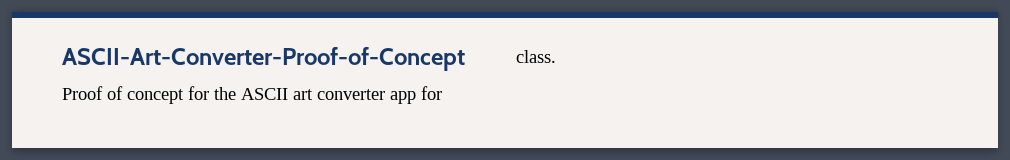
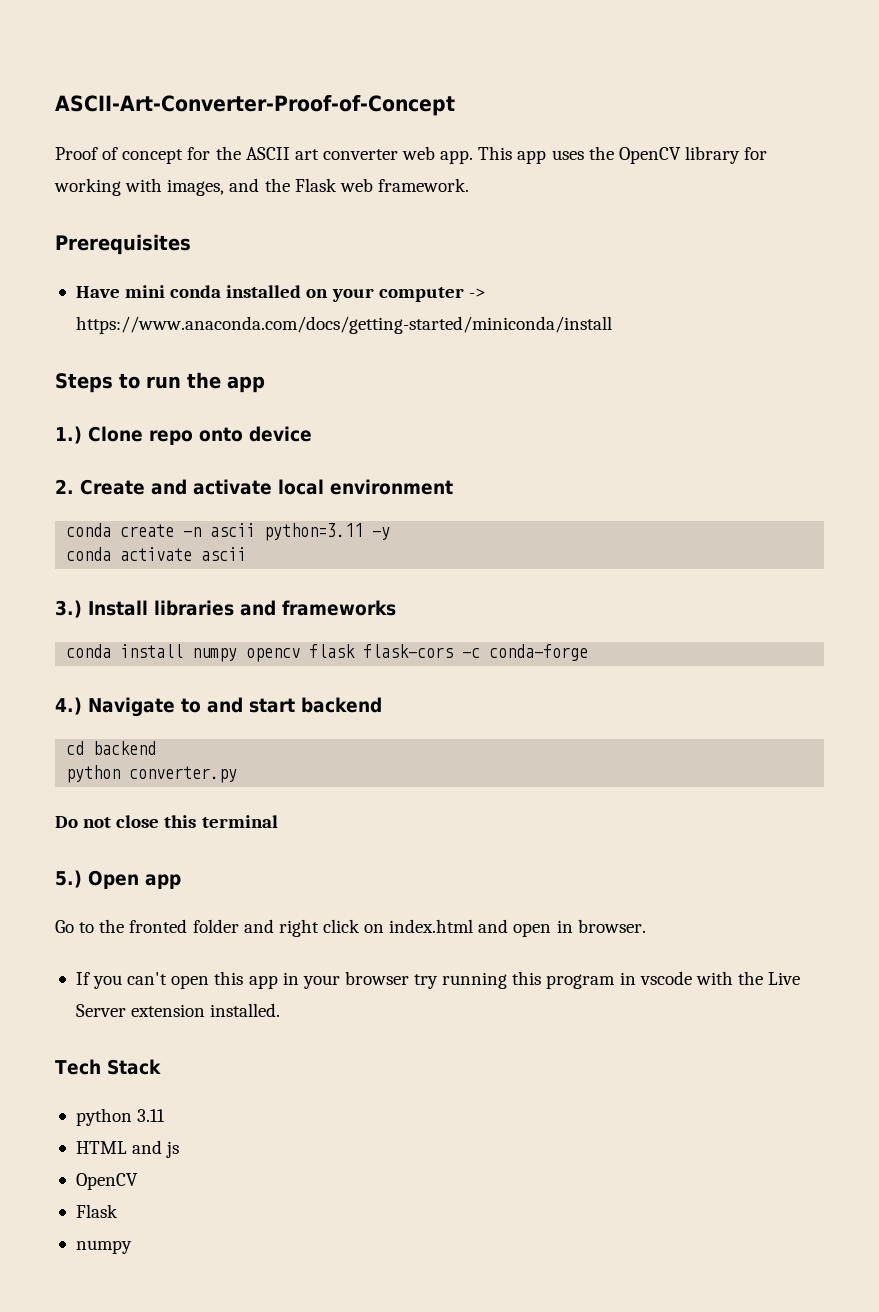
- Proof of concept for the ASCII art converter app for class.
+ Proof of concept for the ASCII art converter web app. This app uses the OpenCV library for working with images, and the Flask web framework.
+ Prerequisites
+ Have mini conda installed on your computer -> https://www.anaconda.com/docs/getting-started/miniconda/install
+ Steps to run the app
+ 1.) Clone repo onto device
+ 2. Create and activate local environment
+ conda create -n ascii python=3.11 -y
+ conda activate ascii
+ 3.) Install libraries and frameworks
+ conda install numpy opencv flask flask-cors -c conda-forge
+ 4.) Navigate to and start backend
+ cd backend
+ python converter.py
+ Do not close this terminal
+ 5.) Open app
+ Go to the fronted folder and right click on index.html and open in browser.
+ If you can't open this app in your browser try running this program in vscode with the Live Server extension installed.
+ Tech Stack
+ python 3.11
+ HTML and js
+ OpenCV
+ Flask
+ numpy

